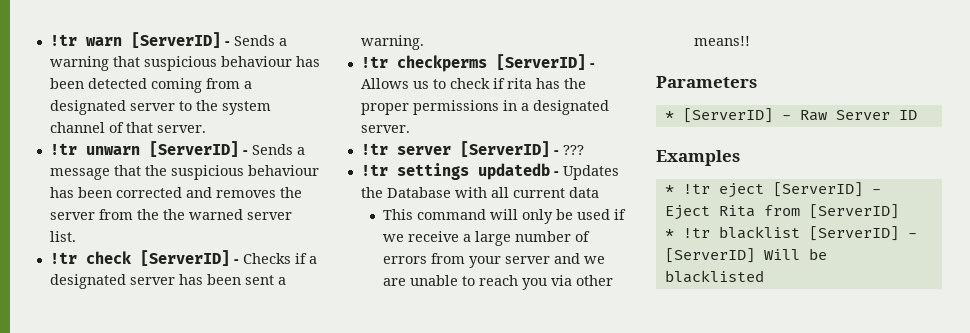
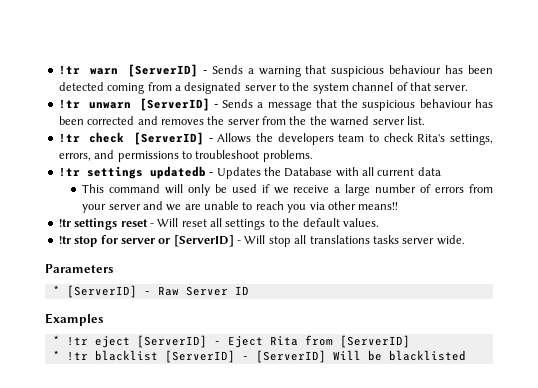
- !tr check [ServerID] - Checks if a designated server has been sent a warning.
- !tr checkperms [ServerID] - Allows us to check if rita has the proper permissions in a designated server.
- !tr server [ServerID] - ???
+ !tr check [ServerID] - Allows the developers team to check Rita's settings, errors, and permissions to troubleshoot problems.
+ !tr settings reset - Will reset all settings to the default values.
+ !tr stop for server or [ServerID] - Will stop all translations tasks server wide.

